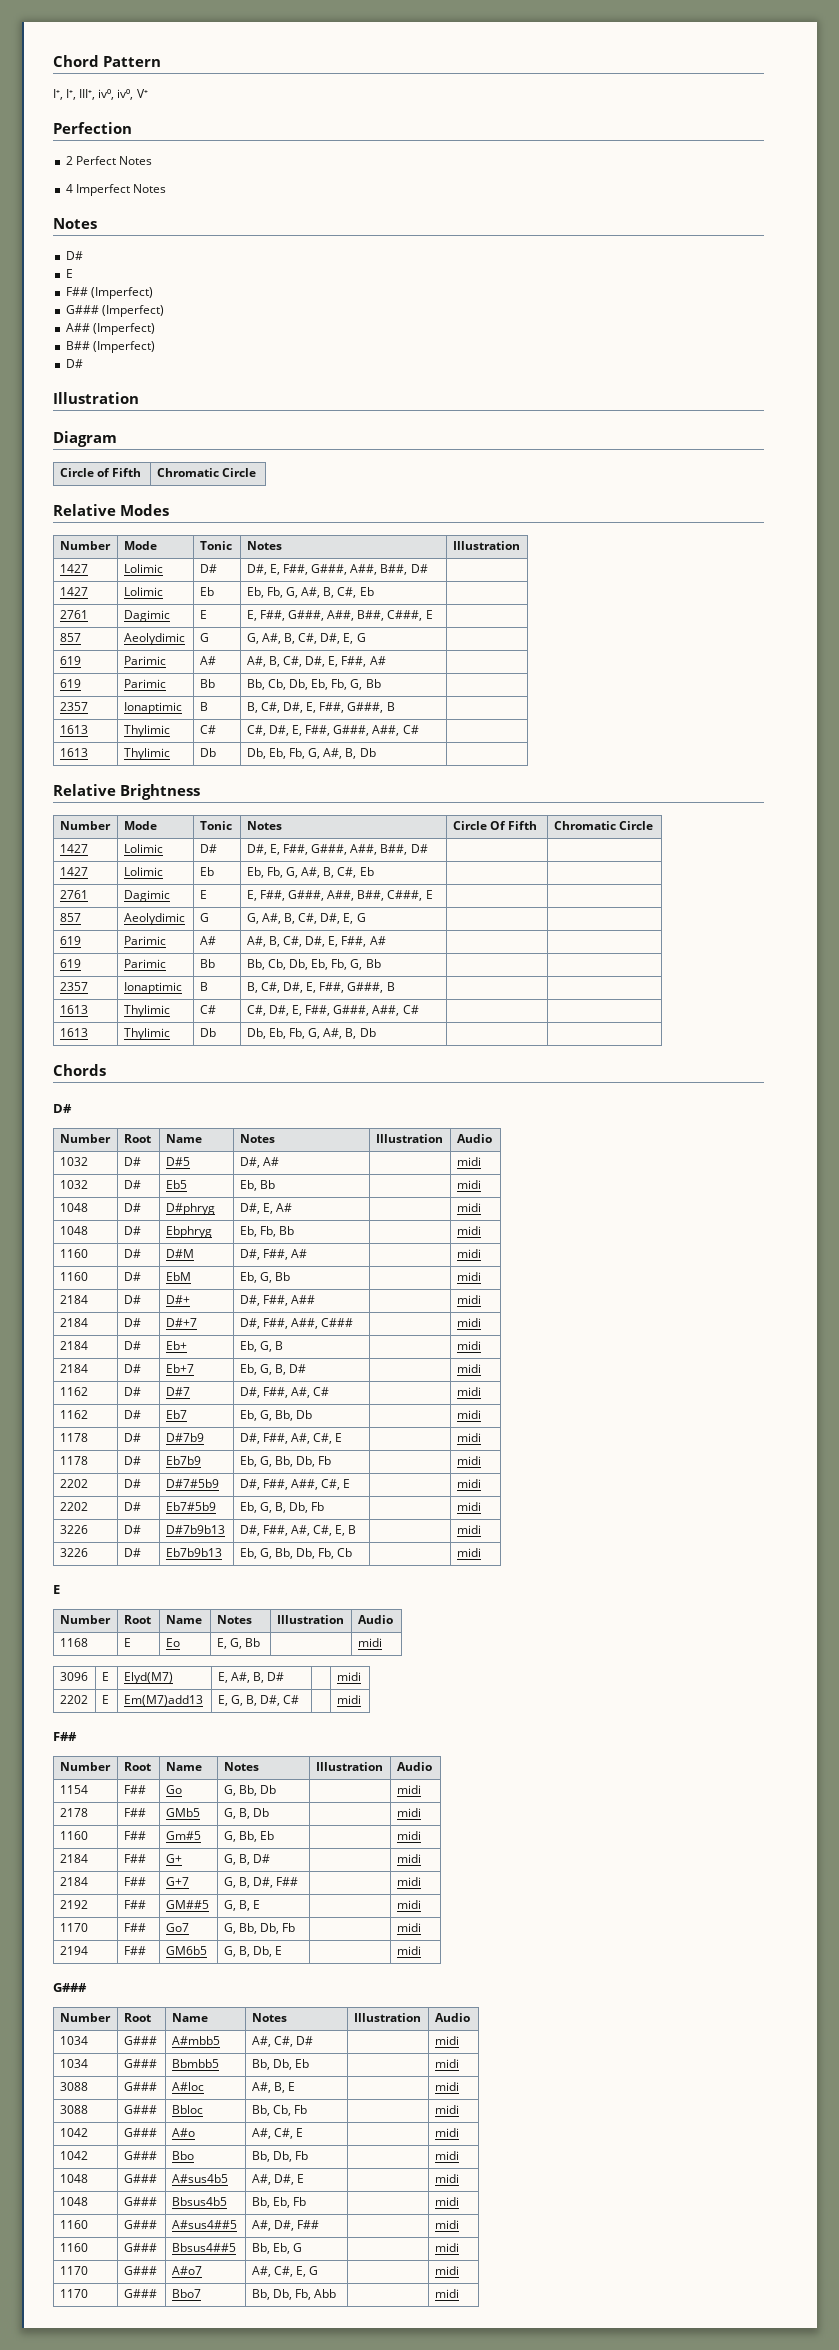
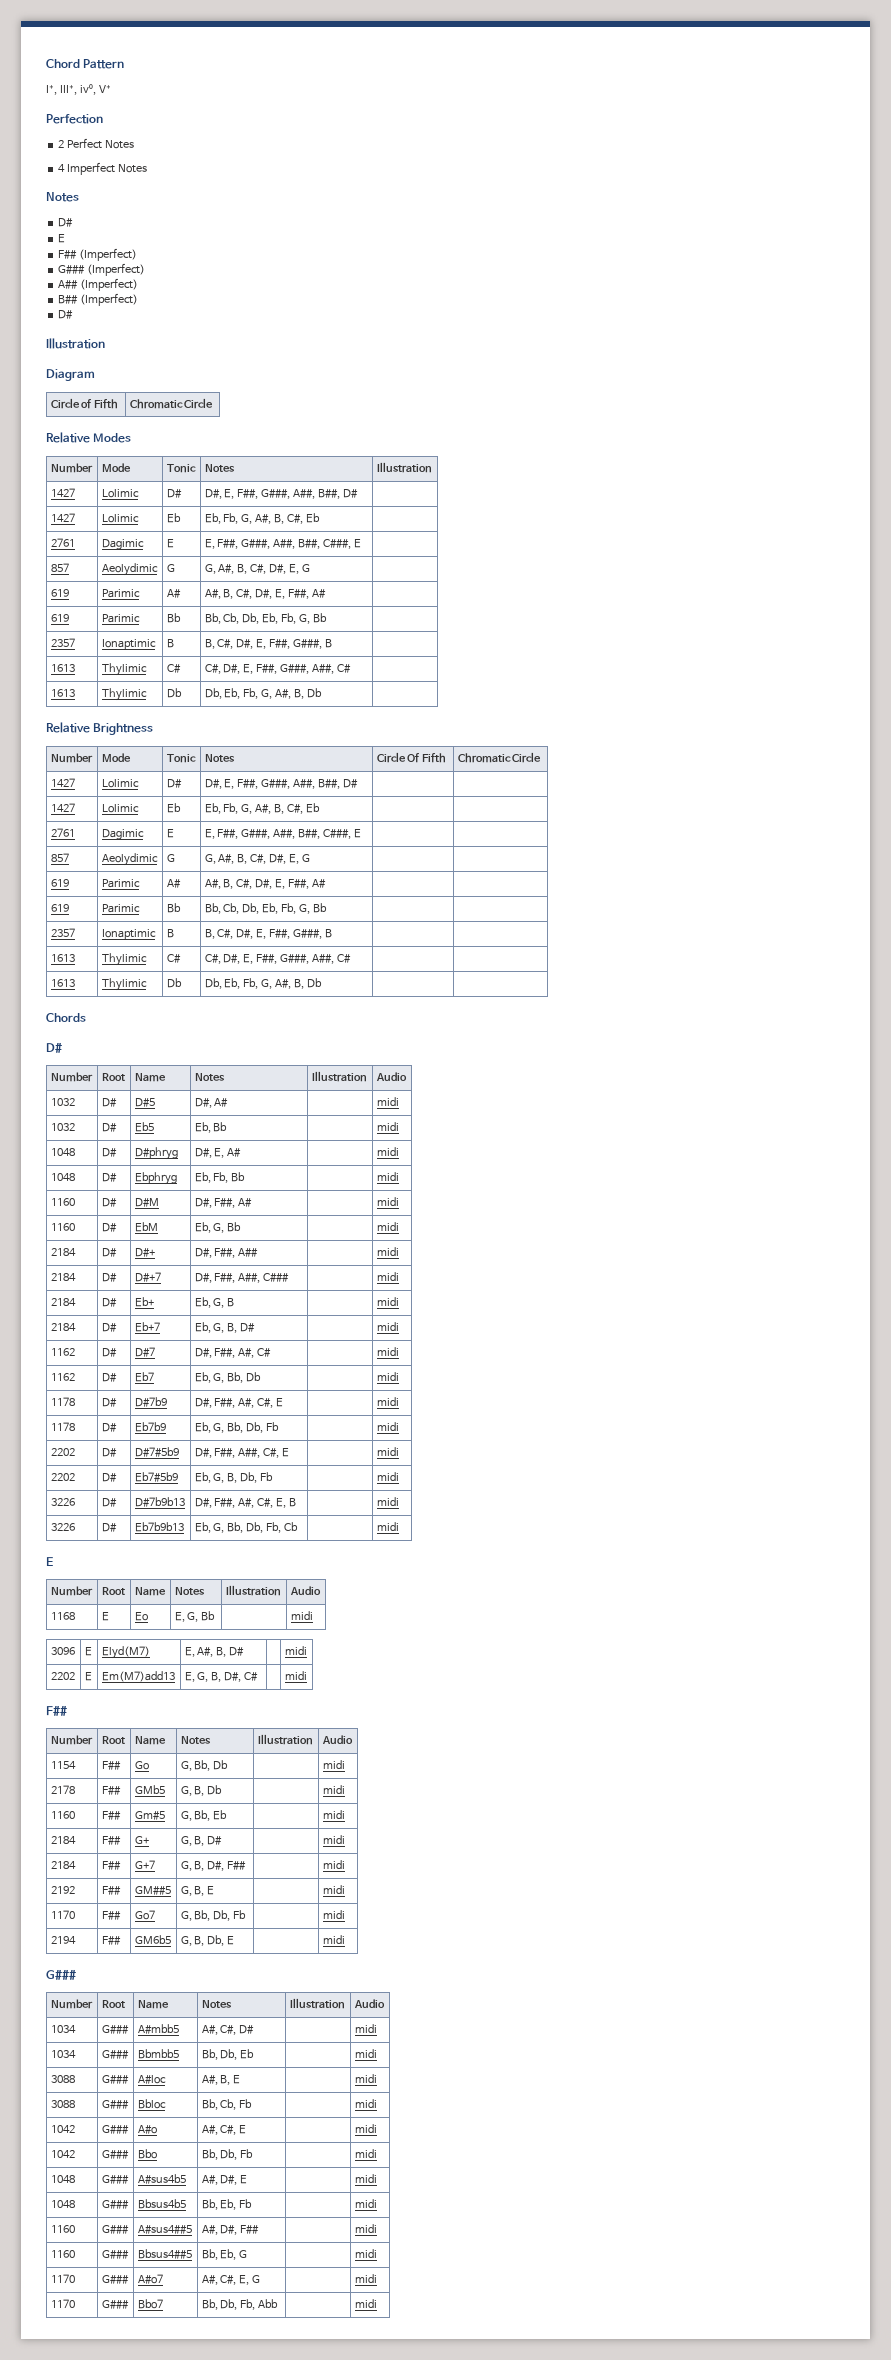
- I⁺, I⁺, III⁺, iv⁰, iv⁰, V⁺
+ I⁺, III⁺, iv⁰, V⁺

